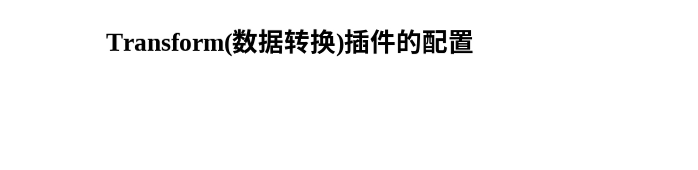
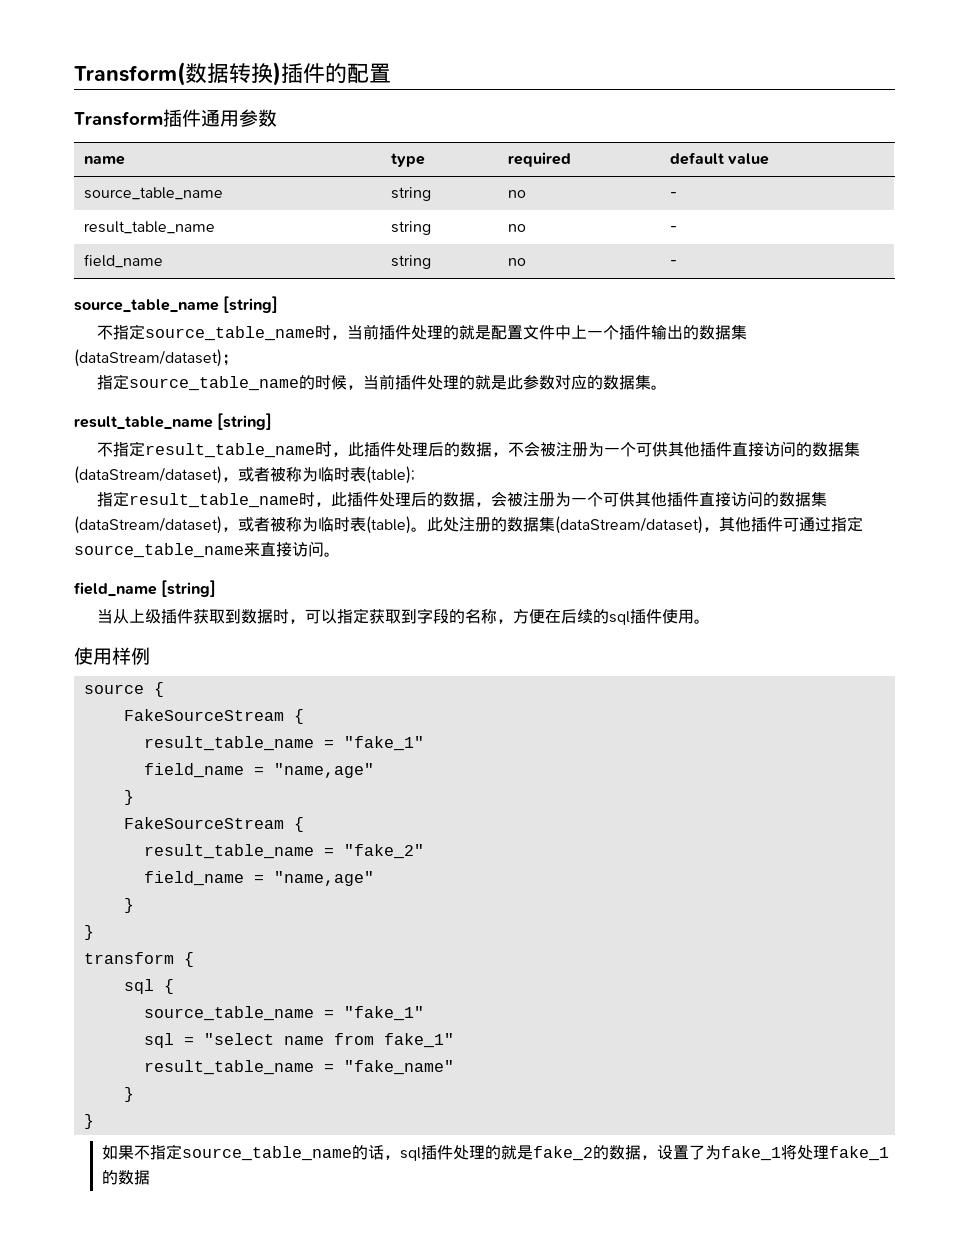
+ Transform插件通用参数
+ name | type | required | default value
+ source_table_name | string | no | -
+ result_table_name | string | no | -
+ field_name | string | no | -
+ source_table_name [string]
+ 不指定source_table_name时，当前插件处理的就是配置文件中上一个插件输出的数据集(dataStream/dataset)；
+ 指定source_table_name的时候，当前插件处理的就是此参数对应的数据集。
+ result_table_name [string]
+ 不指定result_table_name时，此插件处理后的数据，不会被注册为一个可供其他插件直接访问的数据集(dataStream/dataset)，或者被称为临时表(table);
+ 指定result_table_name时，此插件处理后的数据，会被注册为一个可供其他插件直接访问的数据集(dataStream/dataset)，或者被称为临时表(table)。此处注册的数据集(dataStream/dataset)，其他插件可通过指定source_table_name来直接访问。
+ field_name [string]
+ 当从上级插件获取到数据时，可以指定获取到字段的名称，方便在后续的sql插件使用。
+ 使用样例
+ source {
+ FakeSourceStream {
+ result_table_name = "fake_1"
+ field_name = "name,age"
+ }
+ FakeSourceStream {
+ result_table_name = "fake_2"
+ field_name = "name,age"
+ }
+ }
+ transform {
+ sql {
+ source_table_name = "fake_1"
+ sql = "select name from fake_1"
+ result_table_name = "fake_name"
+ }
+ }
+ 如果不指定source_table_name的话，sql插件处理的就是fake_2的数据，设置了为fake_1将处理fake_1的数据

